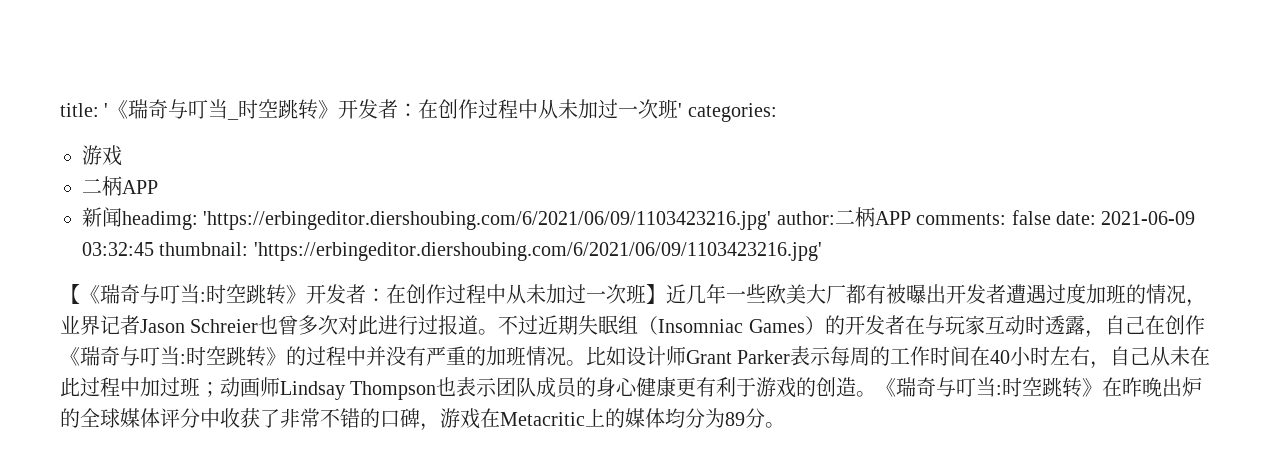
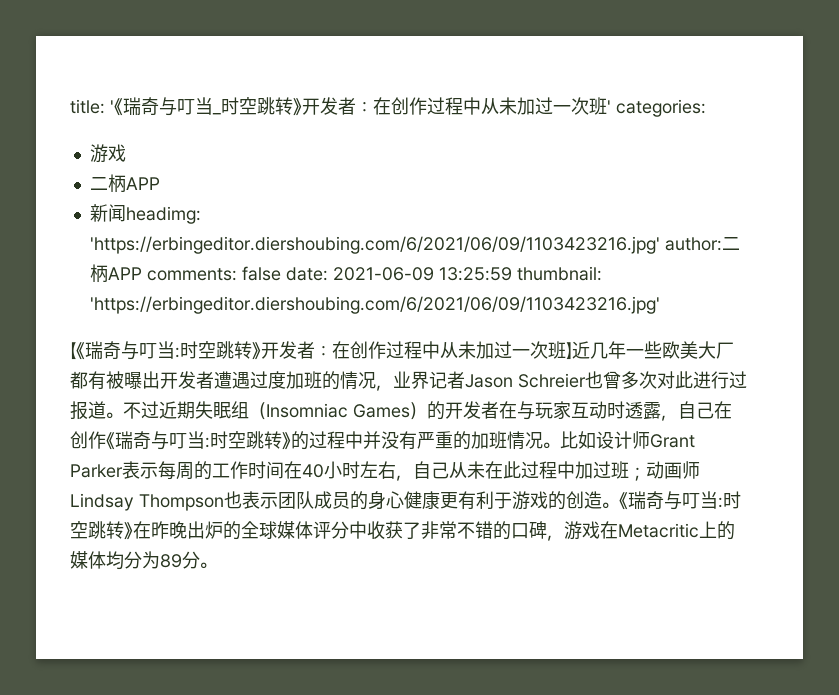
- 新闻headimg: 'https://erbingeditor.diershoubing.com/6/2021/06/09/1103423216.jpg' author:二柄APP comments: false date: 2021-06-09 03:32:45 thumbnail: 'https://erbingeditor.diershoubing.com/6/2021/06/09/1103423216.jpg'
+ 新闻headimg: 'https://erbingeditor.diershoubing.com/6/2021/06/09/1103423216.jpg' author:二柄APP comments: false date: 2021-06-09 13:25:59 thumbnail: 'https://erbingeditor.diershoubing.com/6/2021/06/09/1103423216.jpg'

